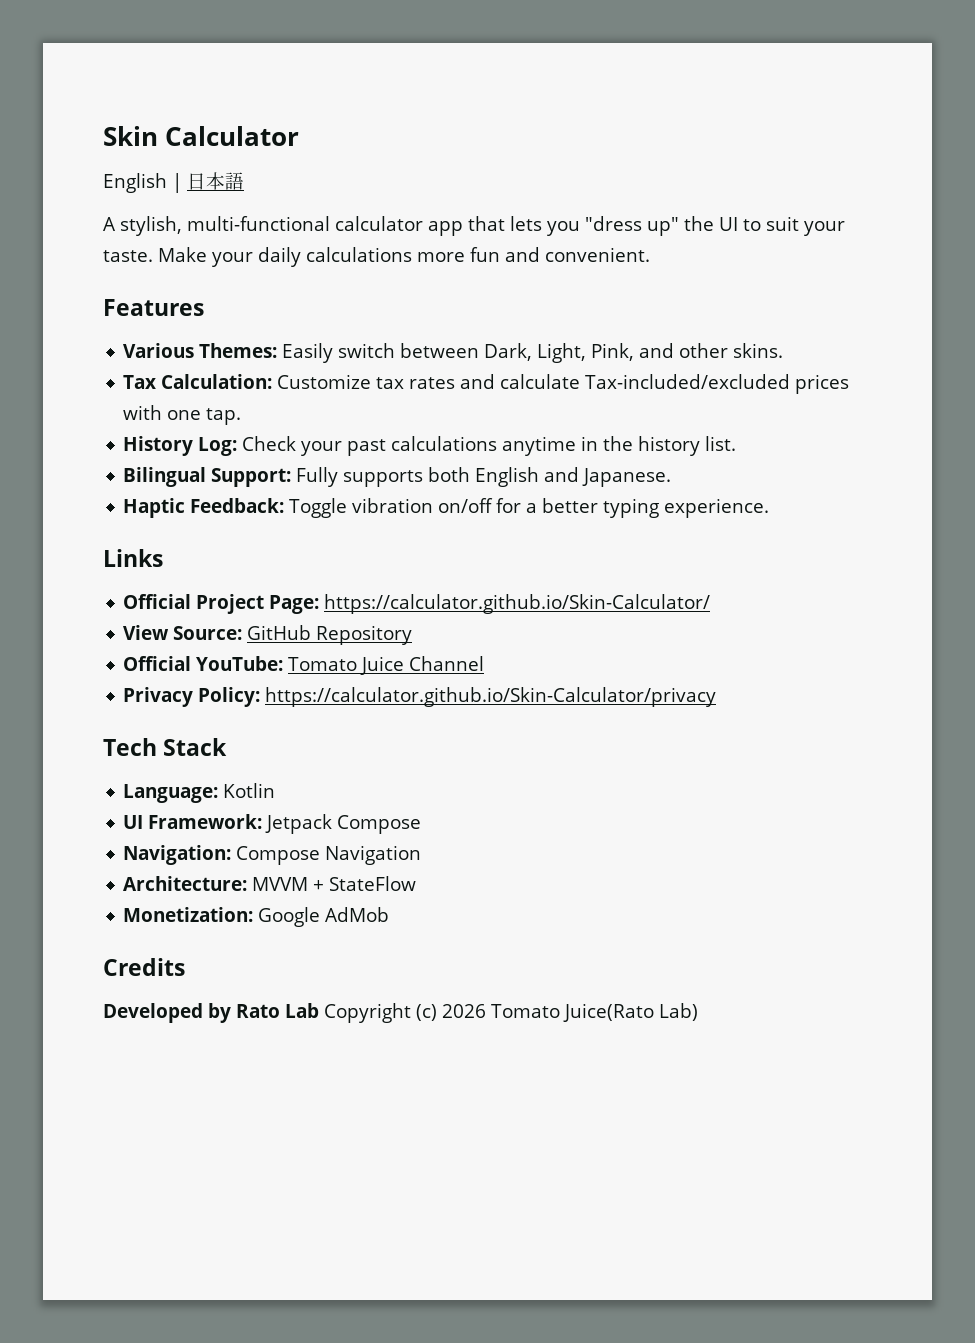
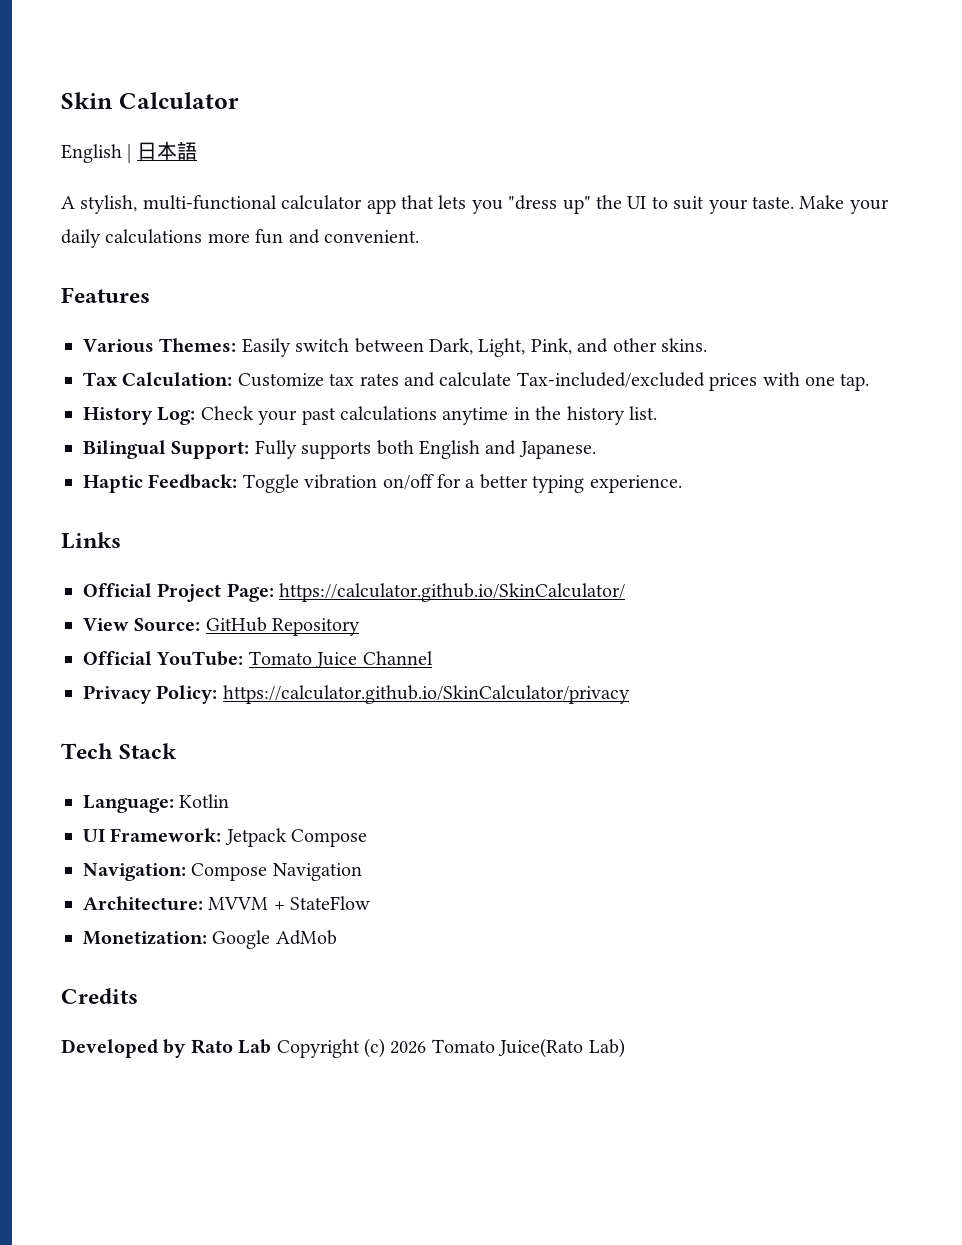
- Official Project Page: https://calculator.github.io/Skin-Calculator/
+ Official Project Page: https://calculator.github.io/SkinCalculator/
- Privacy Policy: https://calculator.github.io/Skin-Calculator/privacy
+ Privacy Policy: https://calculator.github.io/SkinCalculator/privacy

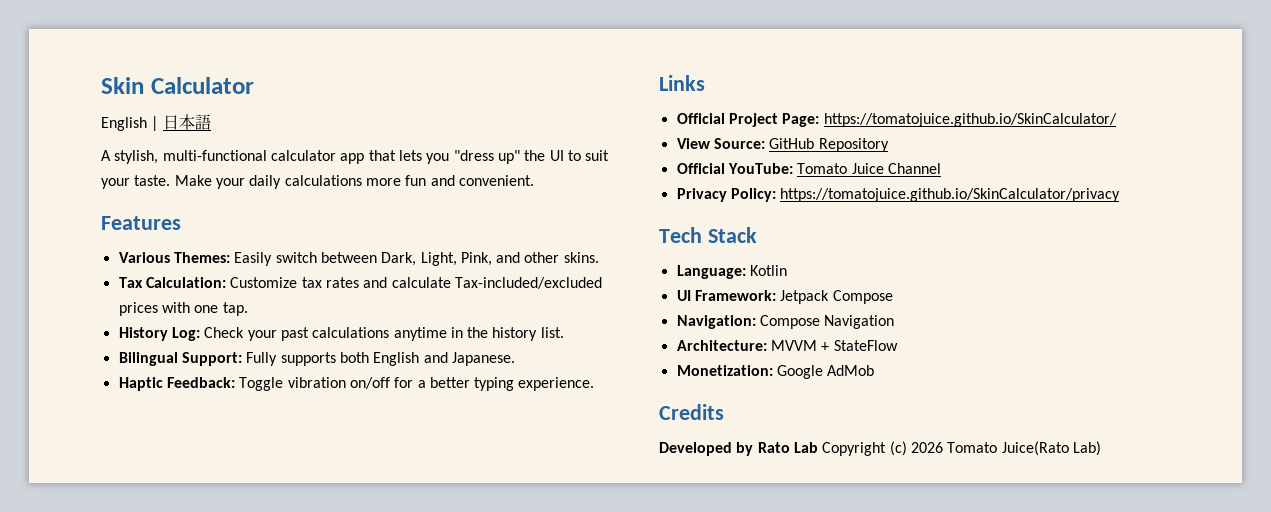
- Official Project Page: https://calculator.github.io/SkinCalculator/
+ Official Project Page: https://tomatojuice.github.io/SkinCalculator/
- Privacy Policy: https://calculator.github.io/SkinCalculator/privacy
+ Privacy Policy: https://tomatojuice.github.io/SkinCalculator/privacy

